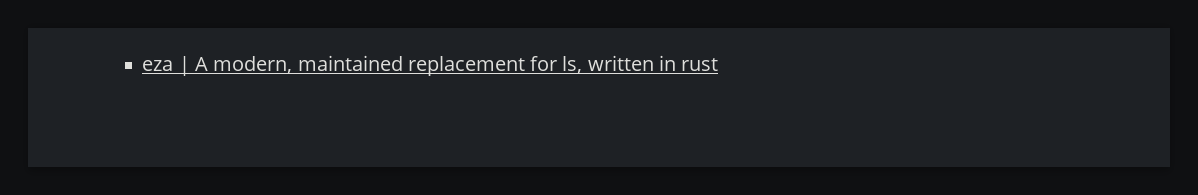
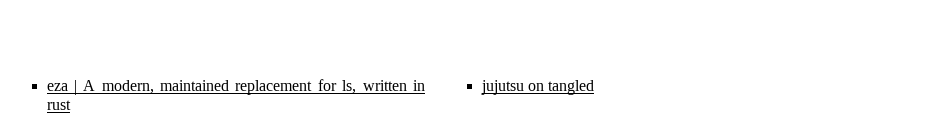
+ jujutsu on tangled

